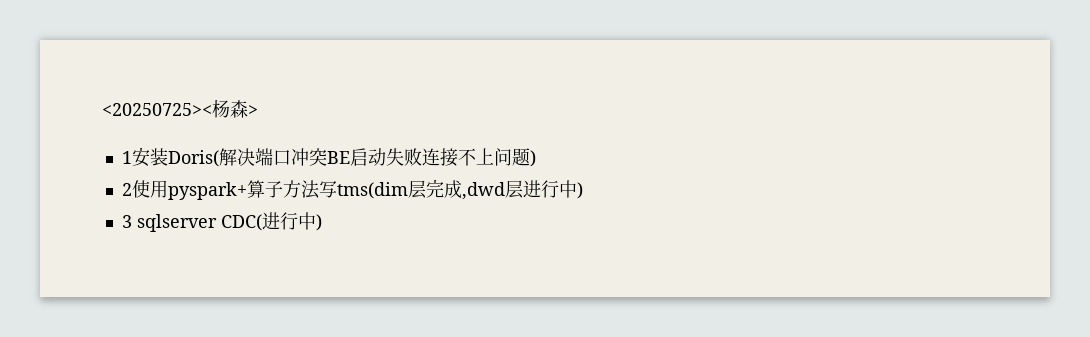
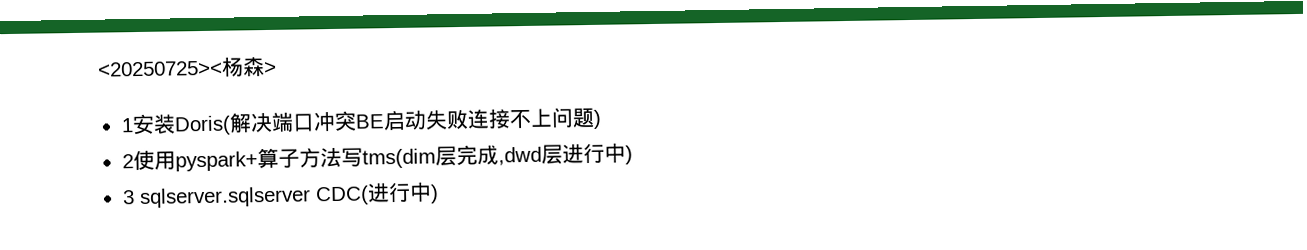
- 3 sqlserver CDC(进行中)
+ 3 sqlserver.sqlserver CDC(进行中)

